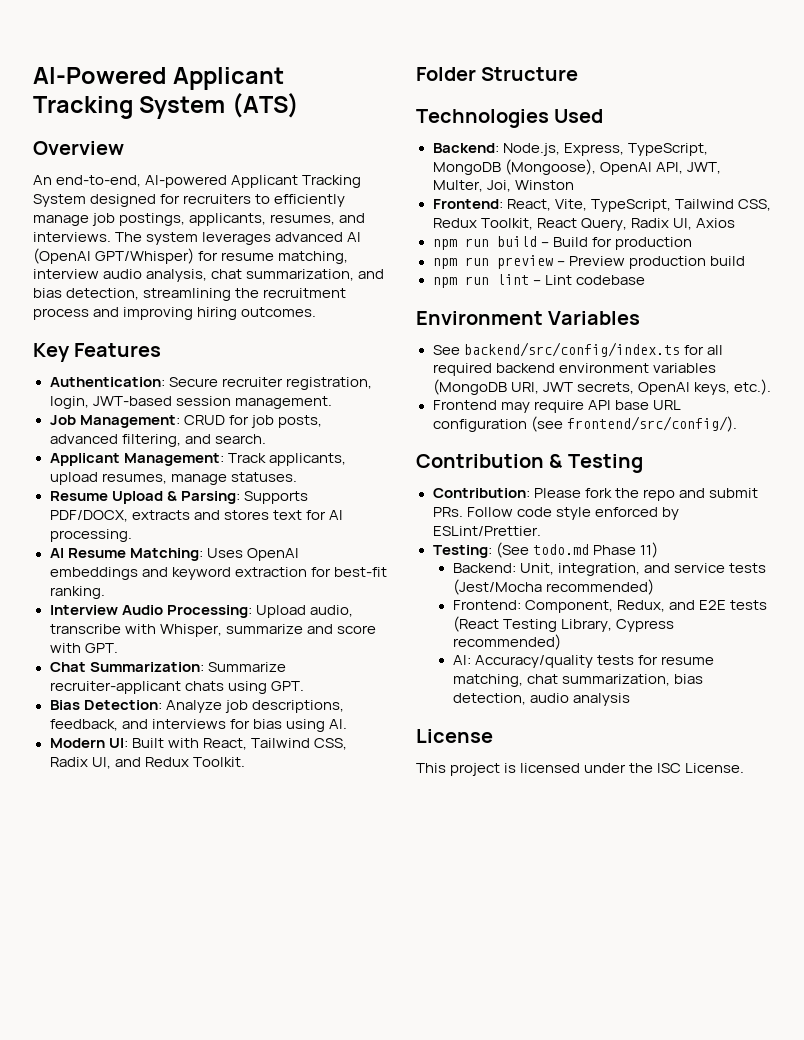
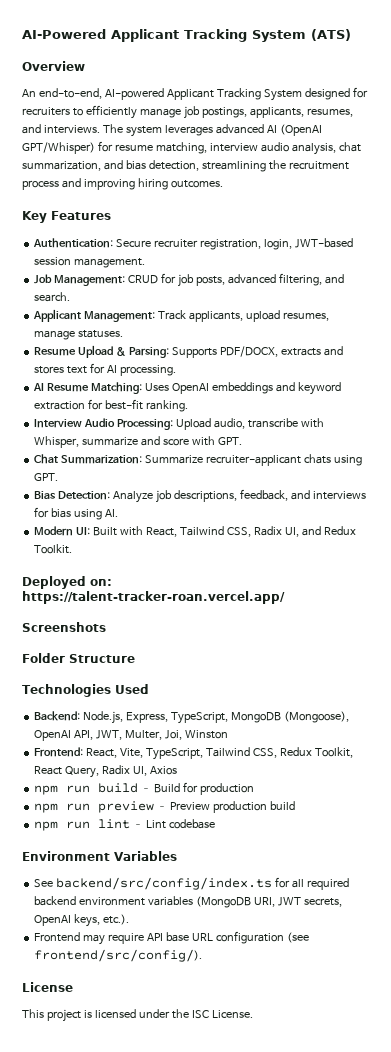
+ Deployed on: https://talent-tracker-roan.vercel.app/
+ Screenshots
- Contribution & Testing
- Contribution: Please fork the repo and submit PRs. Follow code style enforced by ESLint/Prettier.
- Testing: (See todo.md Phase 11)
- Backend: Unit, integration, and service tests (Jest/Mocha recommended)
- Frontend: Component, Redux, and E2E tests (React Testing Library, Cypress recommended)
- AI: Accuracy/quality tests for resume matching, chat summarization, bias detection, audio analysis

